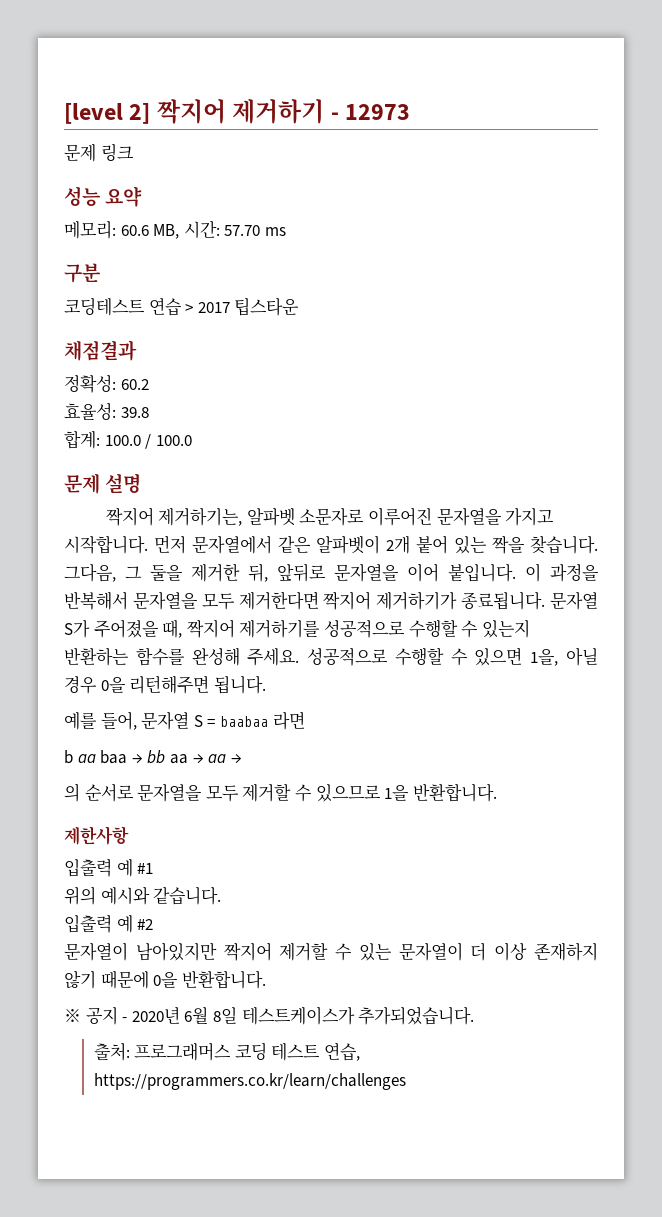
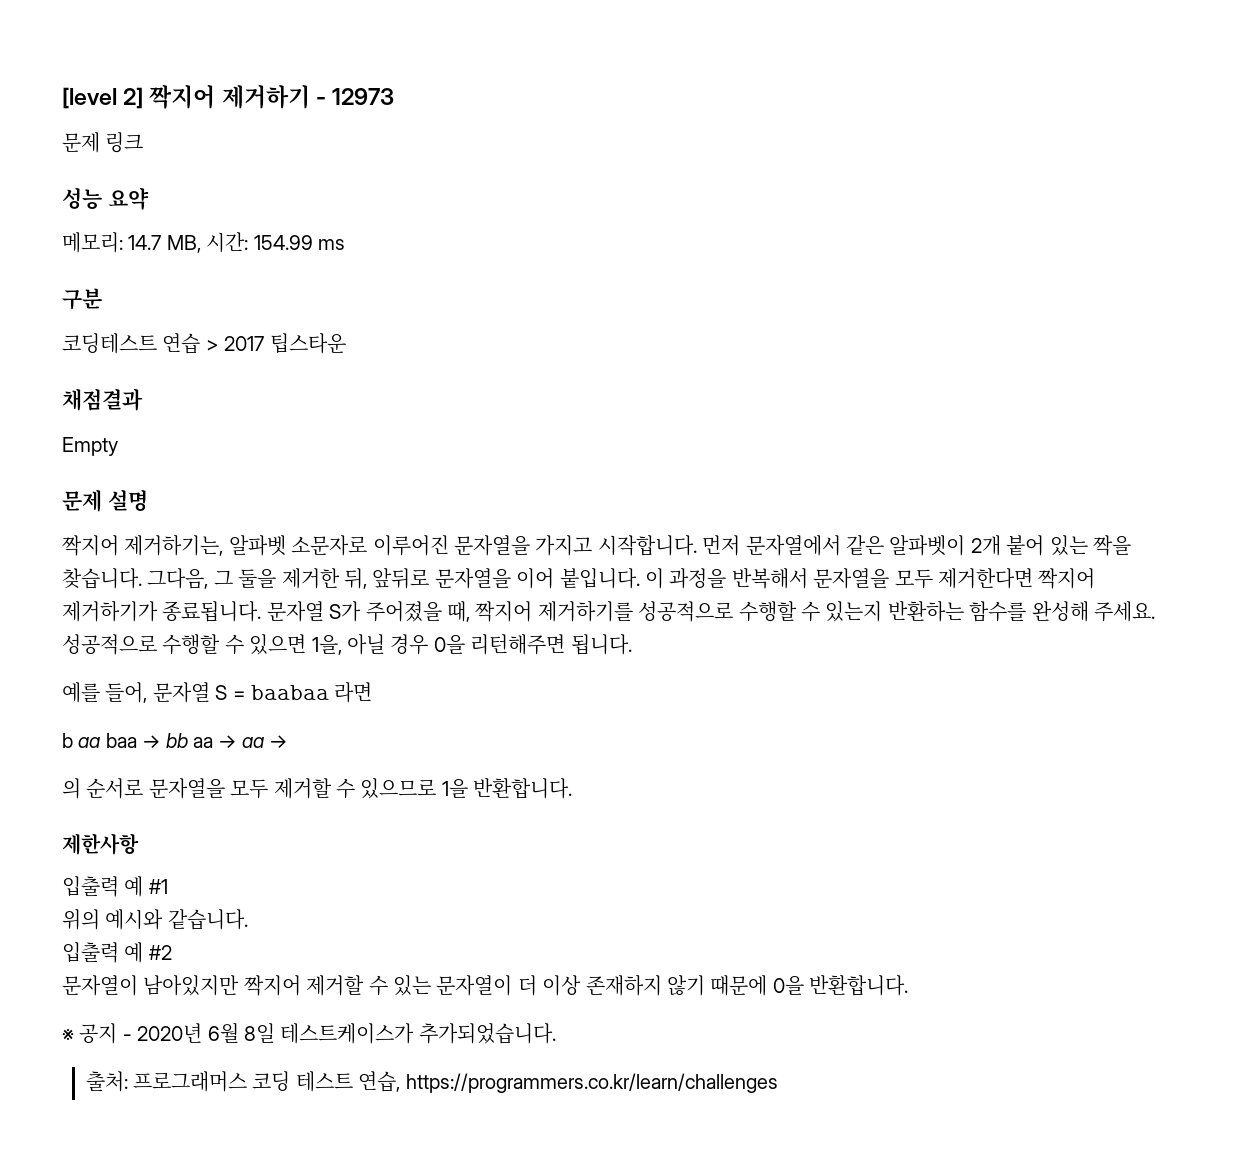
- 메모리: 60.6 MB, 시간: 57.70 ms
+ 메모리: 14.7 MB, 시간: 154.99 ms
- 정확성: 60.2
- 효율성: 39.8
- 합계: 100.0 / 100.0
+ Empty

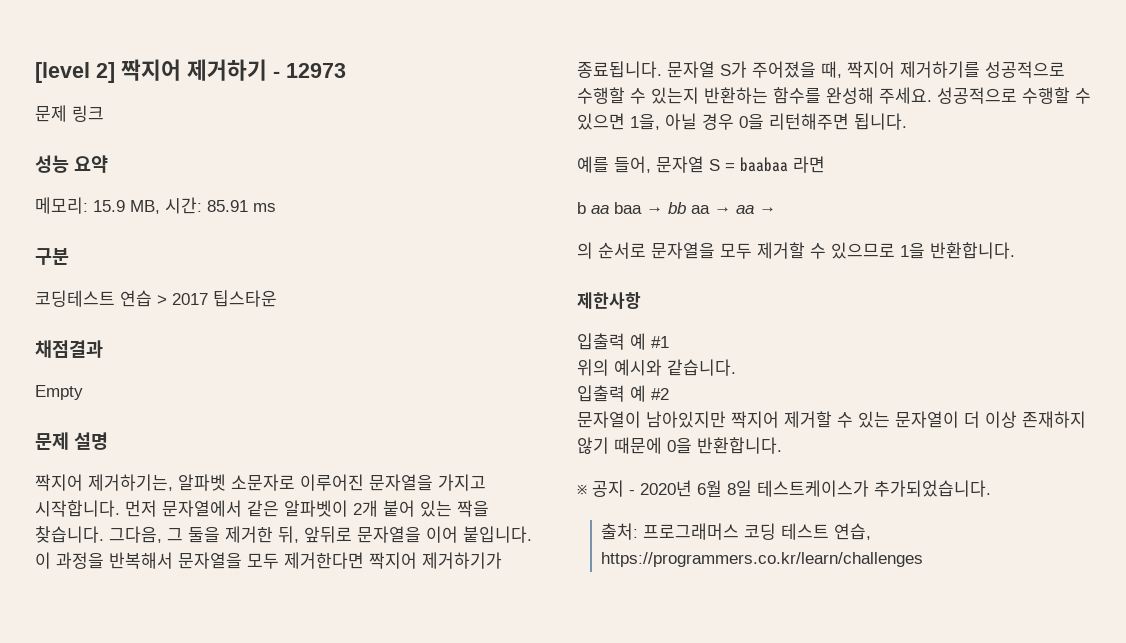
- 메모리: 14.7 MB, 시간: 154.99 ms
+ 메모리: 15.9 MB, 시간: 85.91 ms

